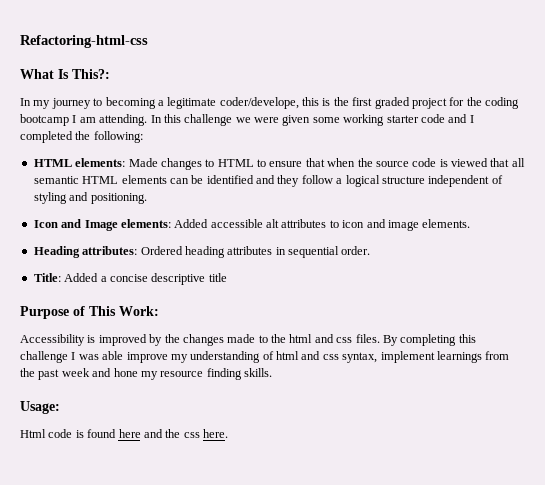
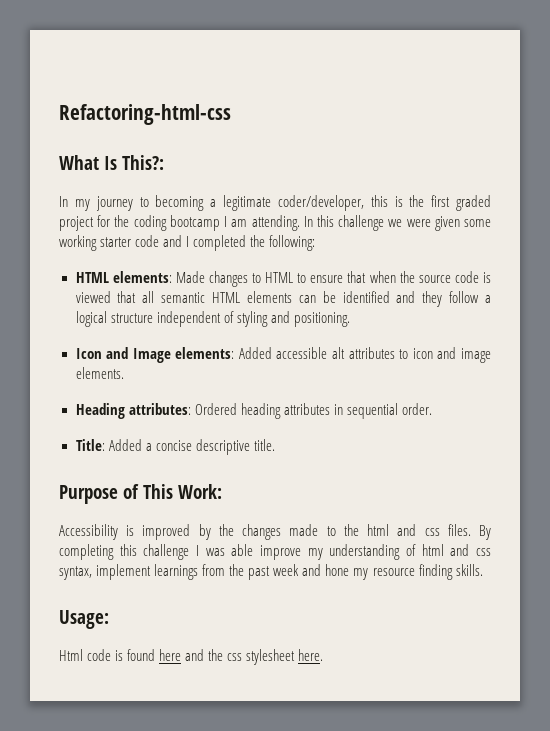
- In my journey to becoming a legitimate coder/develope, this is the first graded project for the coding bootcamp I am attending.
+ In my journey to becoming a legitimate coder/developer, this is the first graded project for the coding bootcamp I am attending.
- Title: Added a concise descriptive title
+ Title: Added a concise descriptive title.
- Html code is found here and the css here.
+ Html code is found here and the css stylesheet here.

